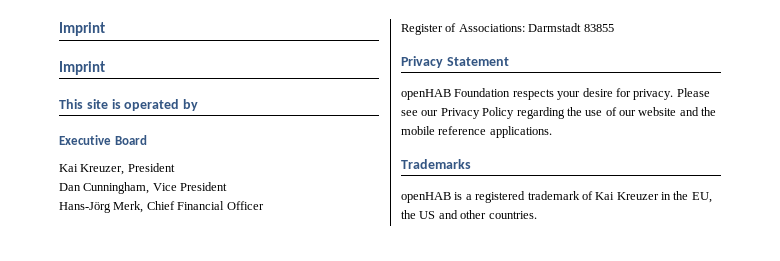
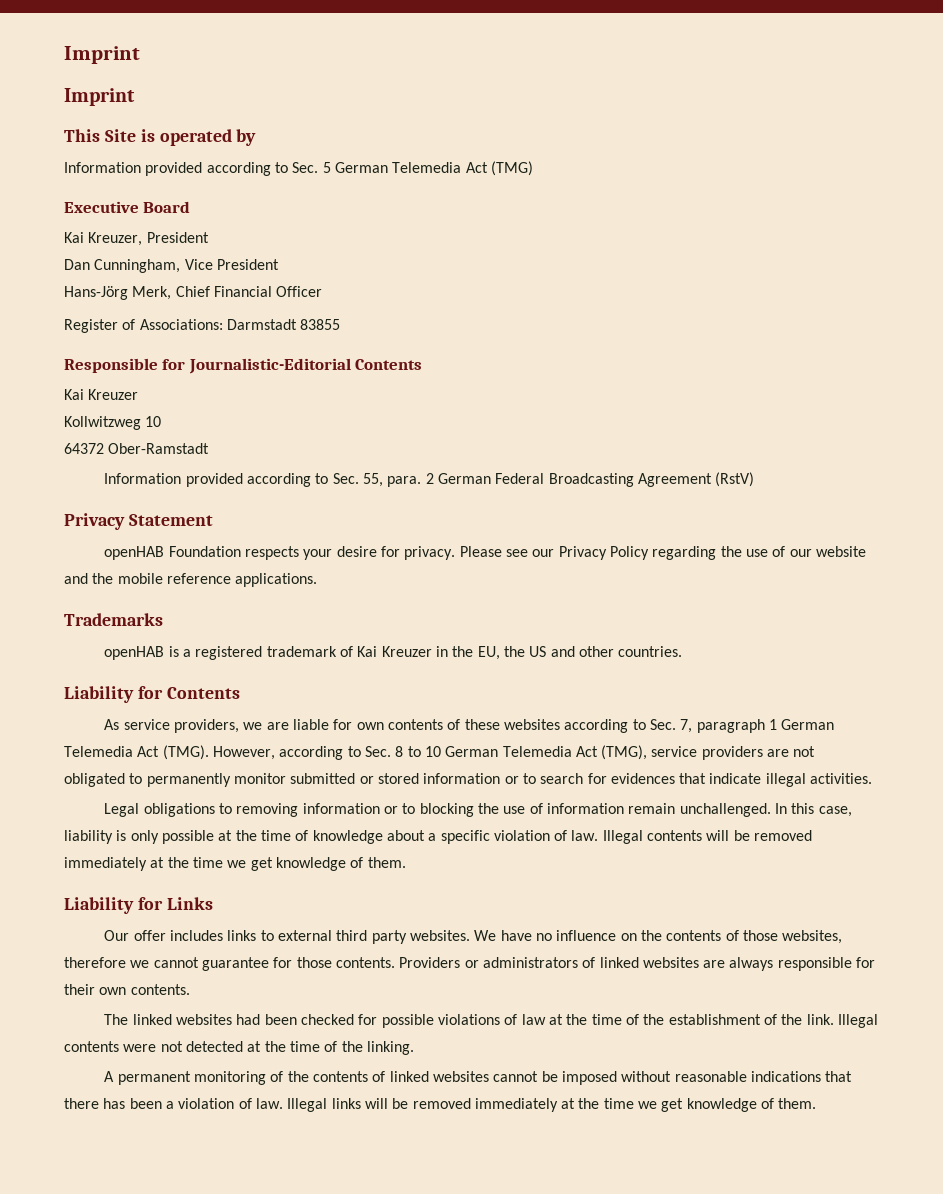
- This site is operated by
+ This Site is operated by
+ Information provided according to Sec. 5 German Telemedia Act (TMG)
+ Responsible for Journalistic-Editorial Contents
+ Kai Kreuzer
+ Kollwitzweg 10
+ 64372 Ober-Ramstadt
+ Information provided according to Sec. 55, para. 2 German Federal Broadcasting Agreement (RstV)
+ Liability for Contents
+ As service providers, we are liable for own contents of these websites according to Sec. 7, paragraph 1 German Telemedia Act (TMG). However, according to Sec. 8 to 10 German Telemedia Act (TMG), service providers are not obligated to permanently monitor submitted or stored information or to search for evidences that indicate illegal activities.
+ Legal obligations to removing information or to blocking the use of information remain unchallenged. In this case, liability is only possible at the time of knowledge about a specific violation of law. Illegal contents will be removed immediately at the time we get knowledge of them.
+ Liability for Links
+ Our offer includes links to external third party websites. We have no influence on the contents of those websites, therefore we cannot guarantee for those contents. Providers or administrators of linked websites are always responsible for their own contents.
+ The linked websites had been checked for possible violations of law at the time of the establishment of the link. Illegal contents were not detected at the time of the linking.
+ A permanent monitoring of the contents of linked websites cannot be imposed without reasonable indications that there has been a violation of law. Illegal links will be removed immediately at the time we get knowledge of them.

